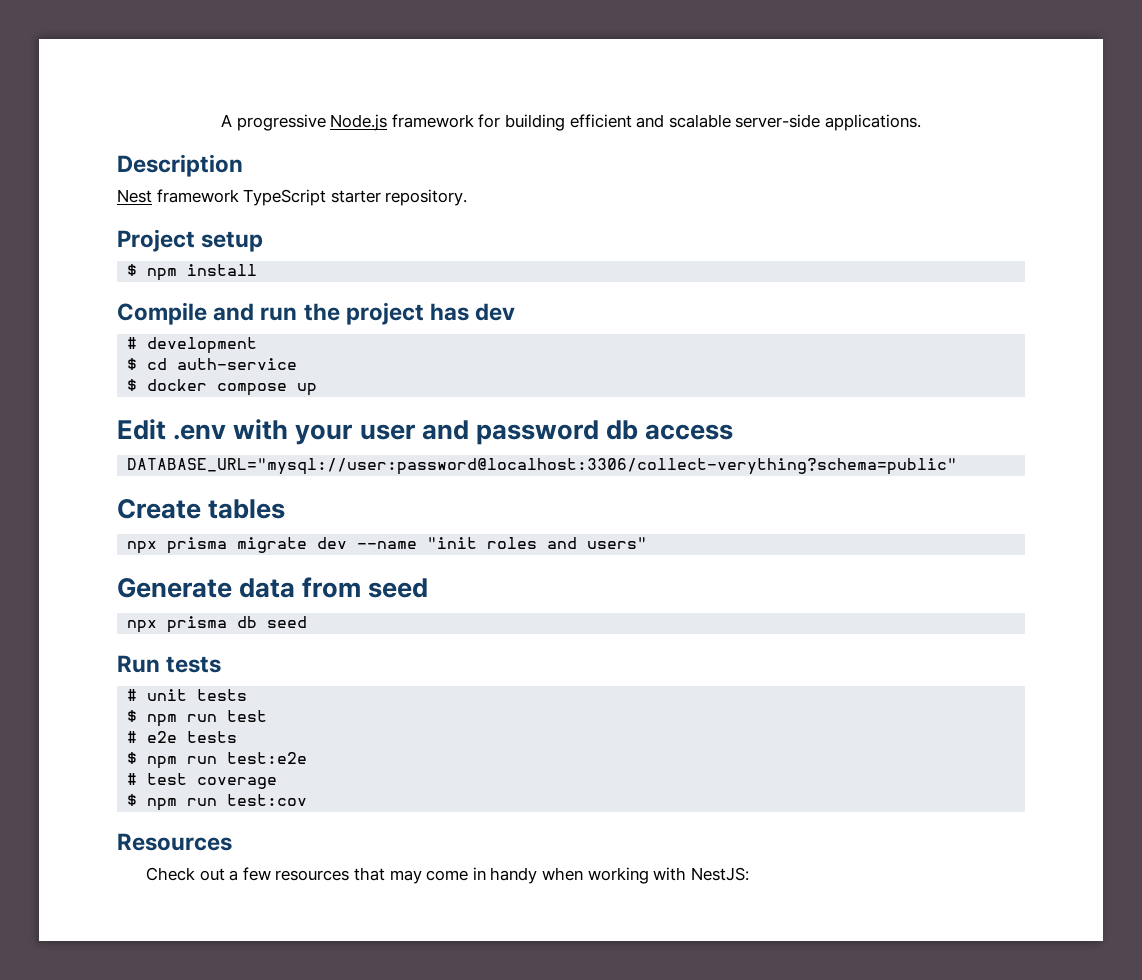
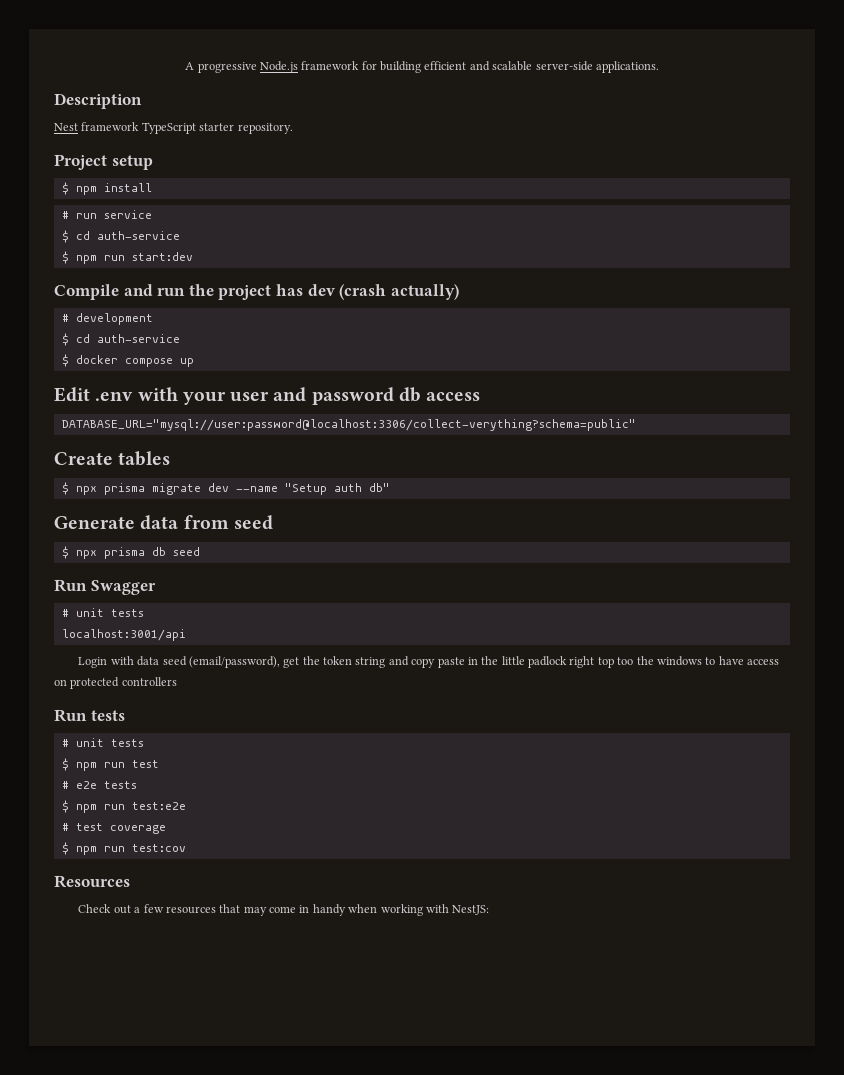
+ # run service
+ $ cd auth-service
+ $ npm run start:dev
- Compile and run the project has dev
+ Compile and run the project has dev (crash actually)
- npx prisma migrate dev --name "init roles and users"
+ $ npx prisma migrate dev --name "Setup auth db"
- npx prisma db seed
+ $ npx prisma db seed
+ Run Swagger
+ # unit tests
+ localhost:3001/api
+ Login with data seed (email/password), get the token string and copy paste in the little padlock right top too the windows to have access on protected controllers

